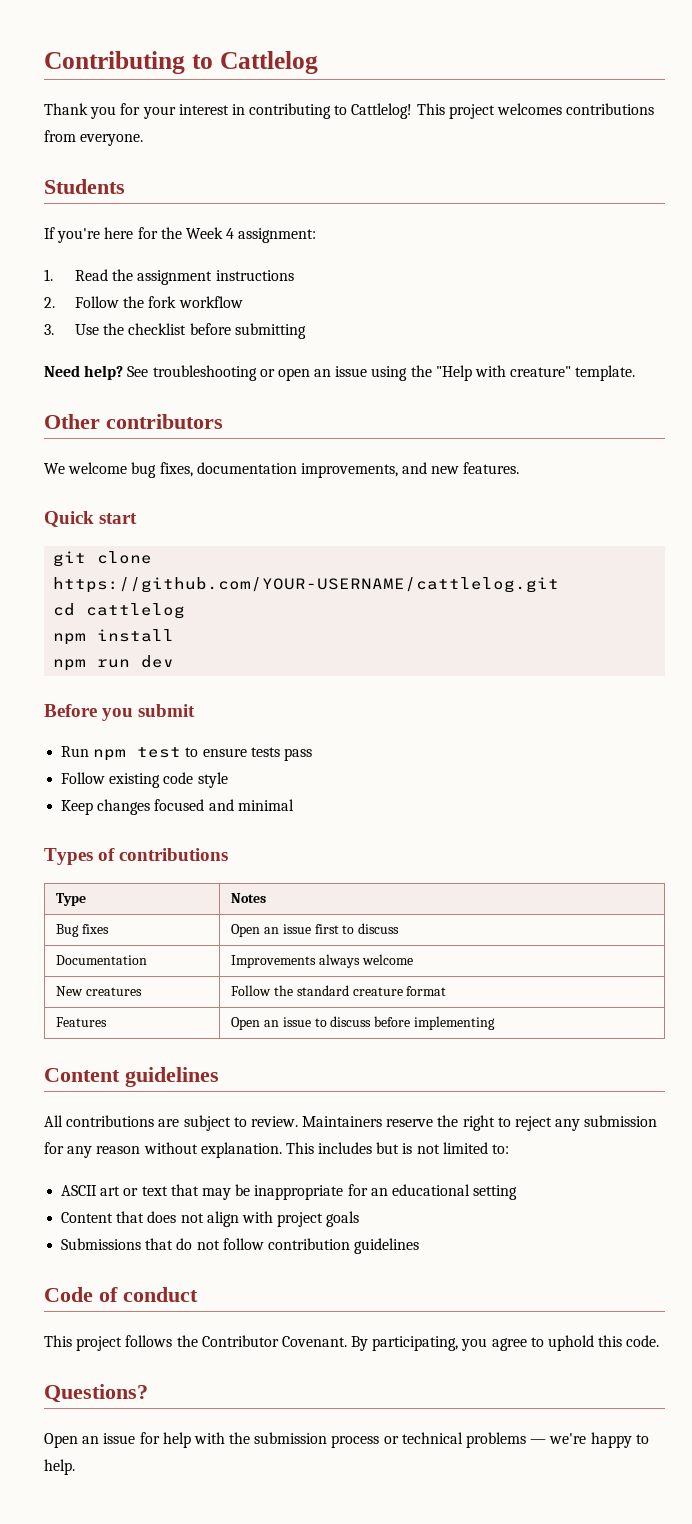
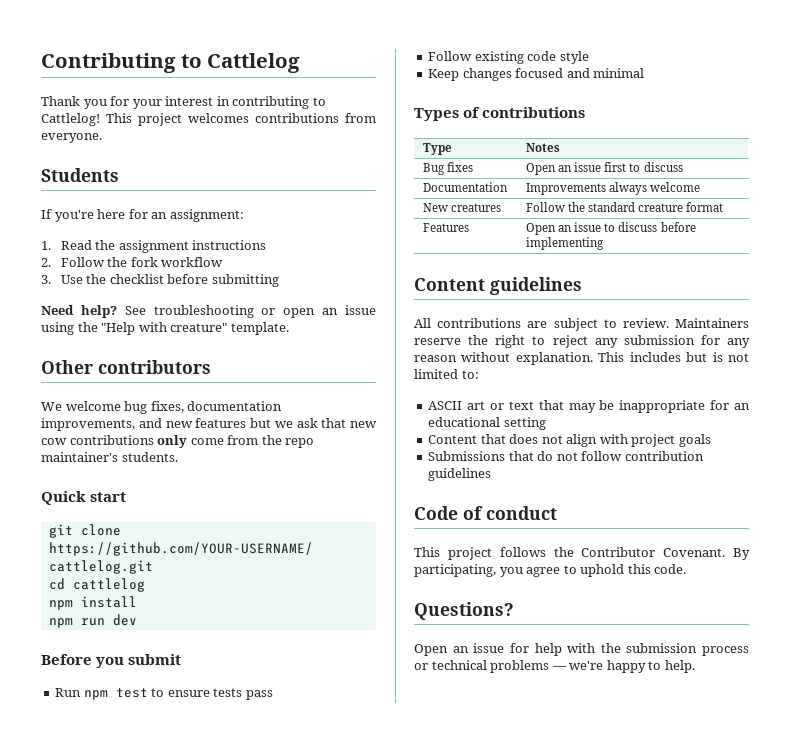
- If you're here for the Week 4 assignment:
+ If you're here for an assignment:
- We welcome bug fixes, documentation improvements, and new features.
+ We welcome bug fixes, documentation improvements, and new features but we ask that new cow contributions only come from the repo maintainer's students.

